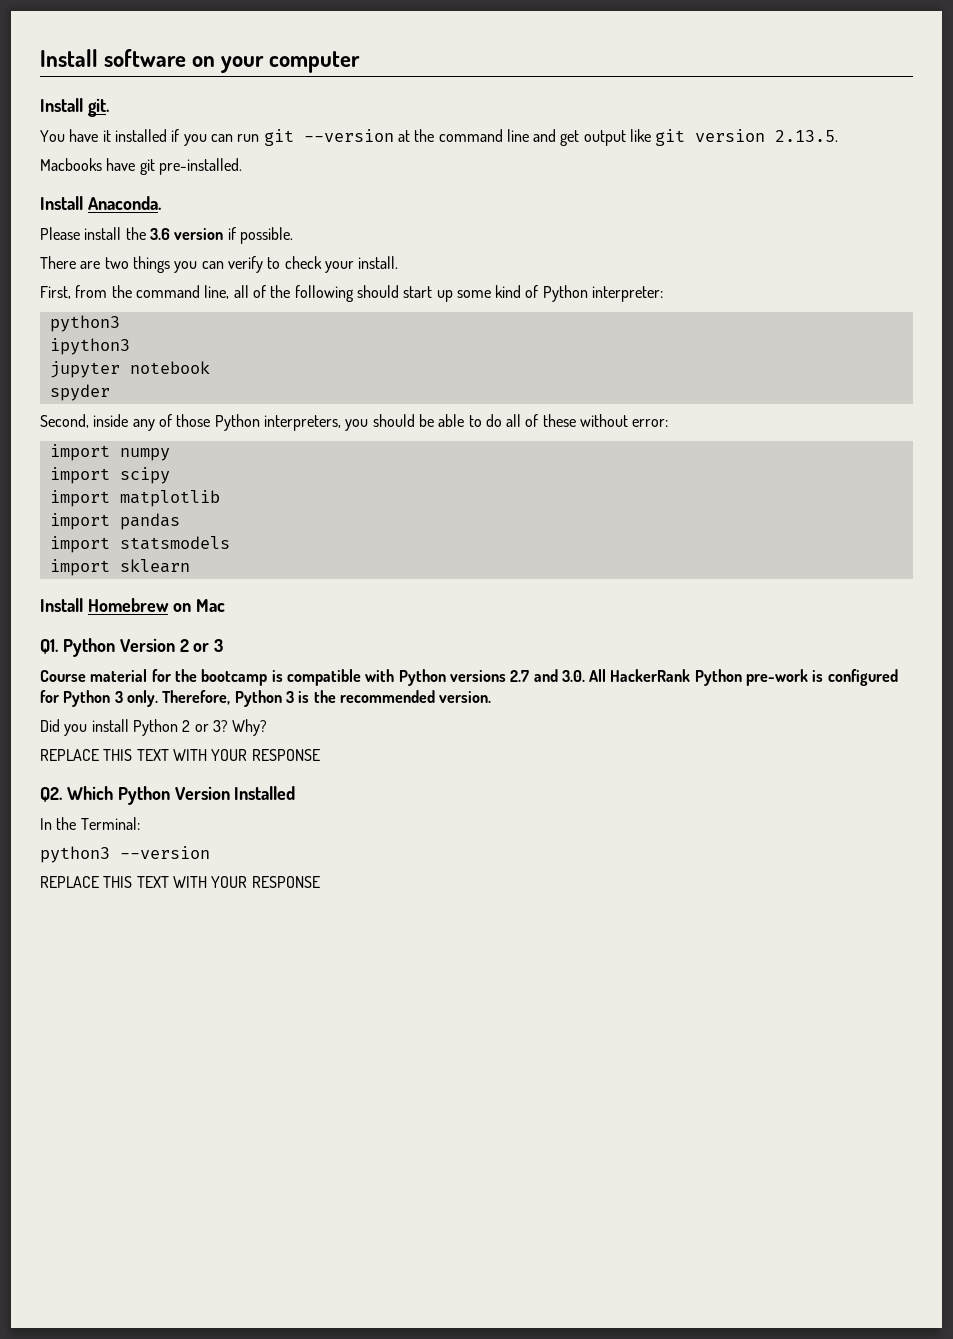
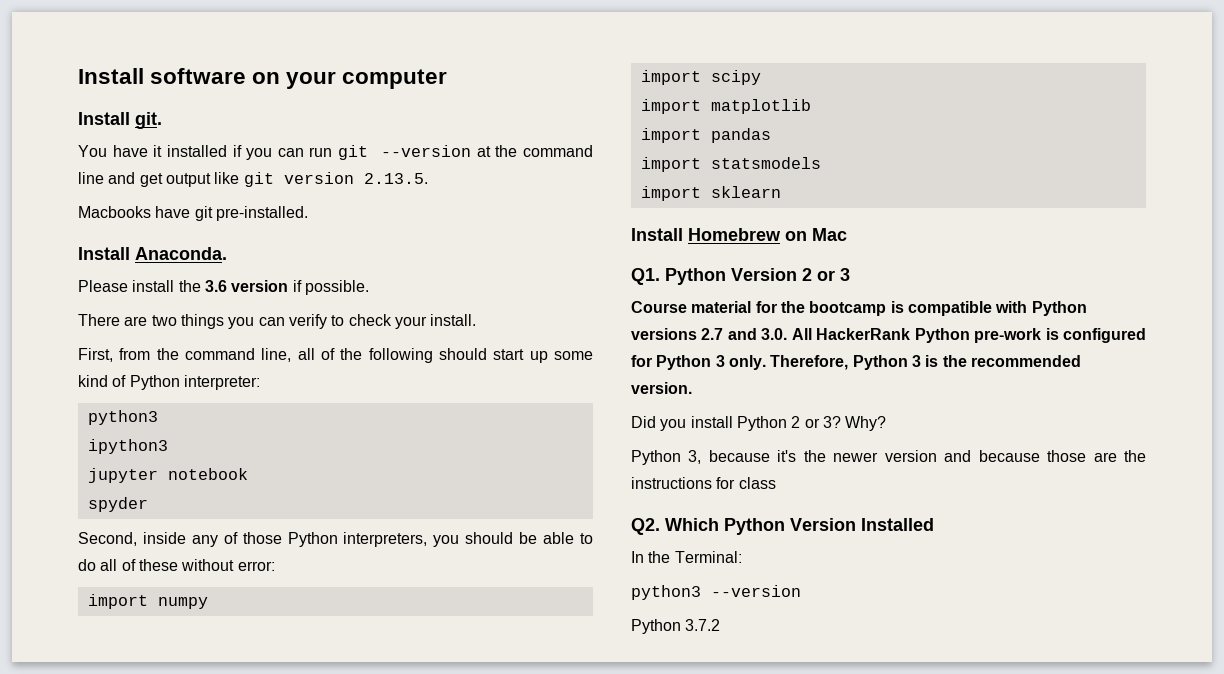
  Why?
- REPLACE THIS TEXT WITH YOUR RESPONSE
+ Python 3, because it's the newer version and because those are the instructions for class
  python3 --version
- REPLACE THIS TEXT WITH YOUR RESPONSE
+ Python 3.7.2

